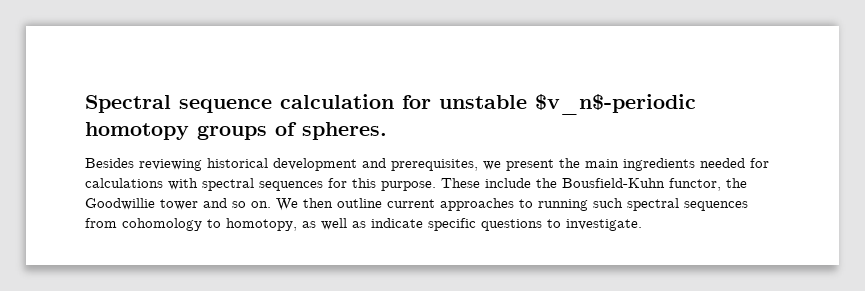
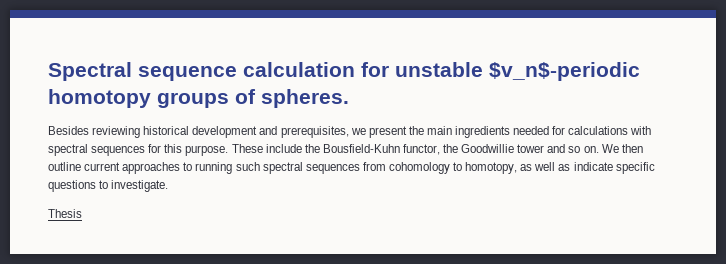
+ Thesis

